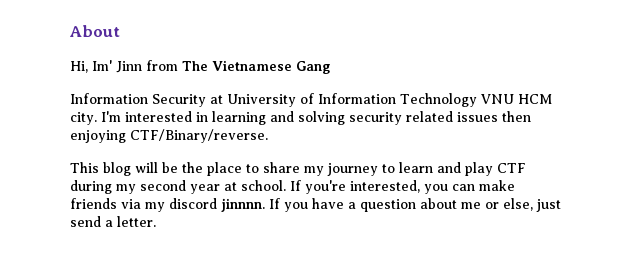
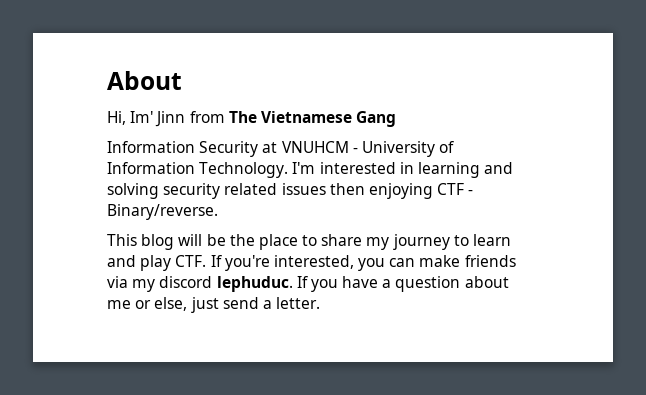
- Information Security at University of Information Technology VNU HCM city.
+ Information Security at VNUHCM - University of Information Technology.
- I'm interested in learning and solving security related issues then enjoying CTF/Binary/reverse.
+ I'm interested in learning and solving security related issues then enjoying CTF - Binary/reverse.
- This blog will be the place to share my journey to learn and play CTF during my second year at school. If you're interested, you can make friends via my discord jinnnn.
+ This blog will be the place to share my journey to learn and play CTF. If you're interested, you can make friends via my discord lephuduc.

